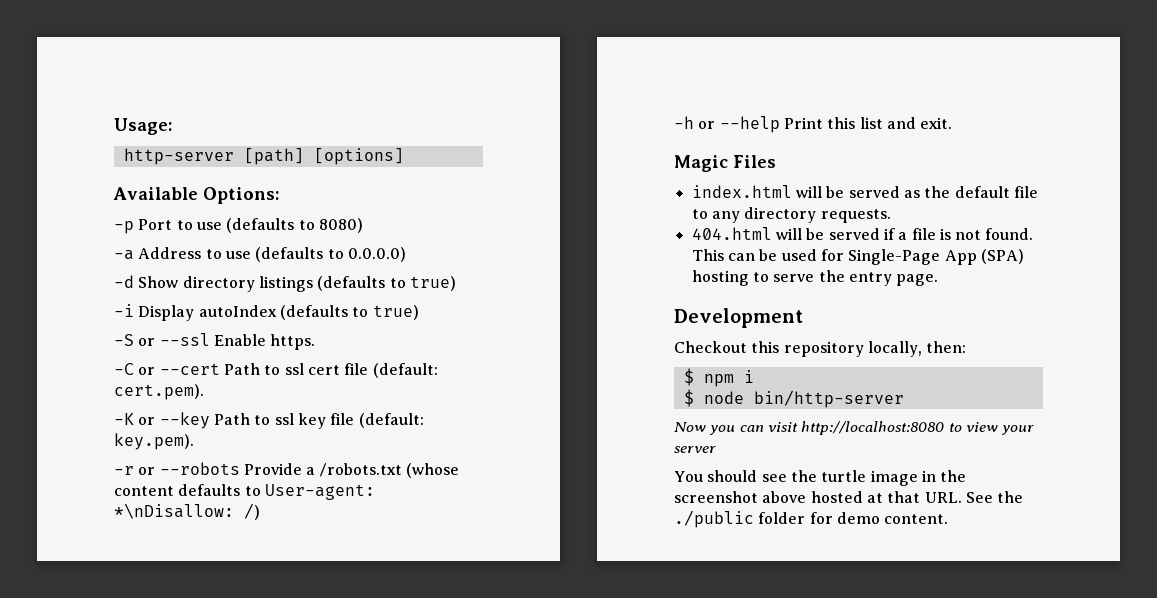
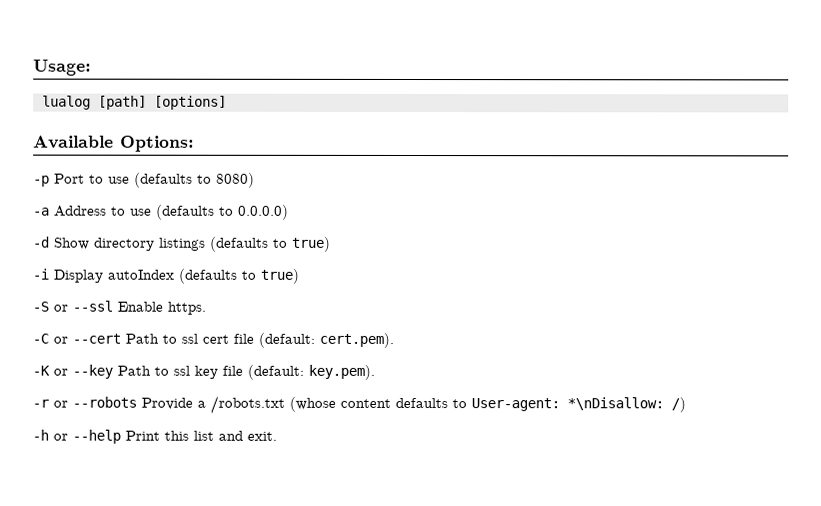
- http-server [path] [options]
+ lualog [path] [options]
- Magic Files
- index.html will be served as the default file to any directory requests.
- 404.html will be served if a file is not found. This can be used for Single-Page App (SPA) hosting to serve the entry page.
- Development
- Checkout this repository locally, then:
- $ npm i
- $ node bin/http-server
- Now you can visit http://localhost:8080 to view your server
- You should see the turtle image in the screenshot above hosted at that URL. See the ./public folder for demo content.

